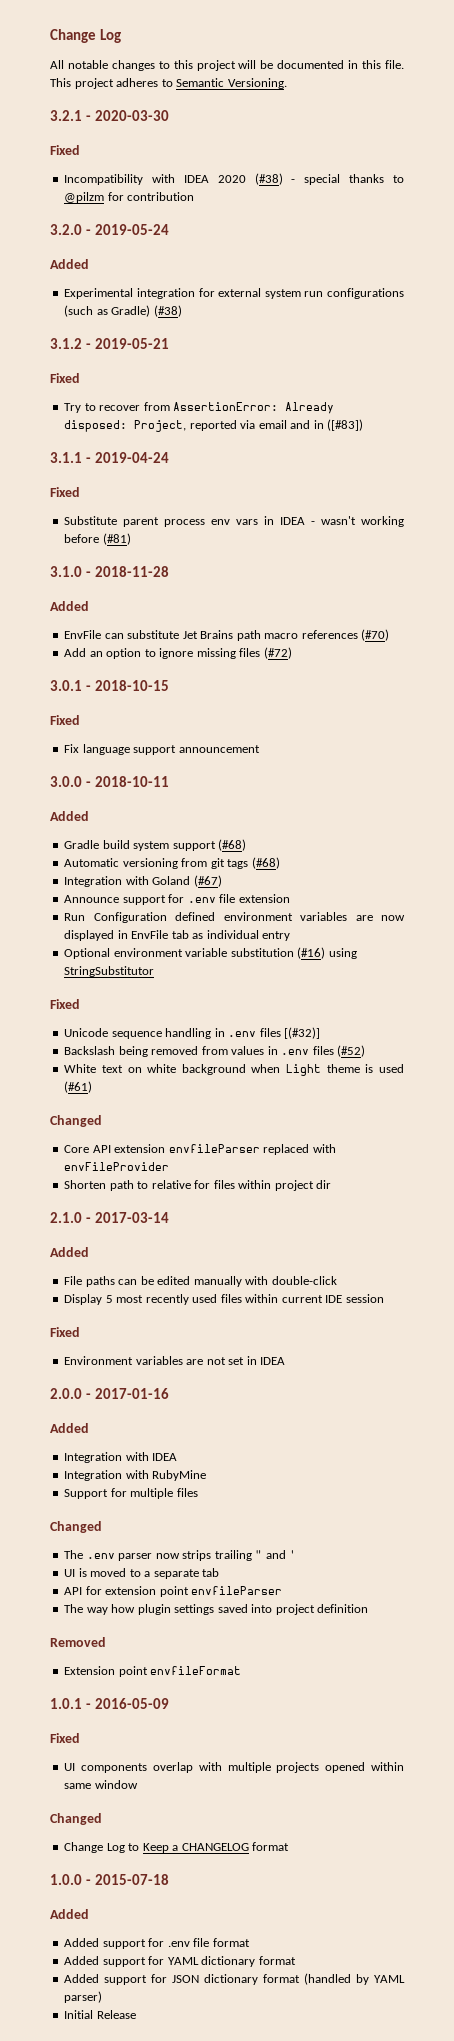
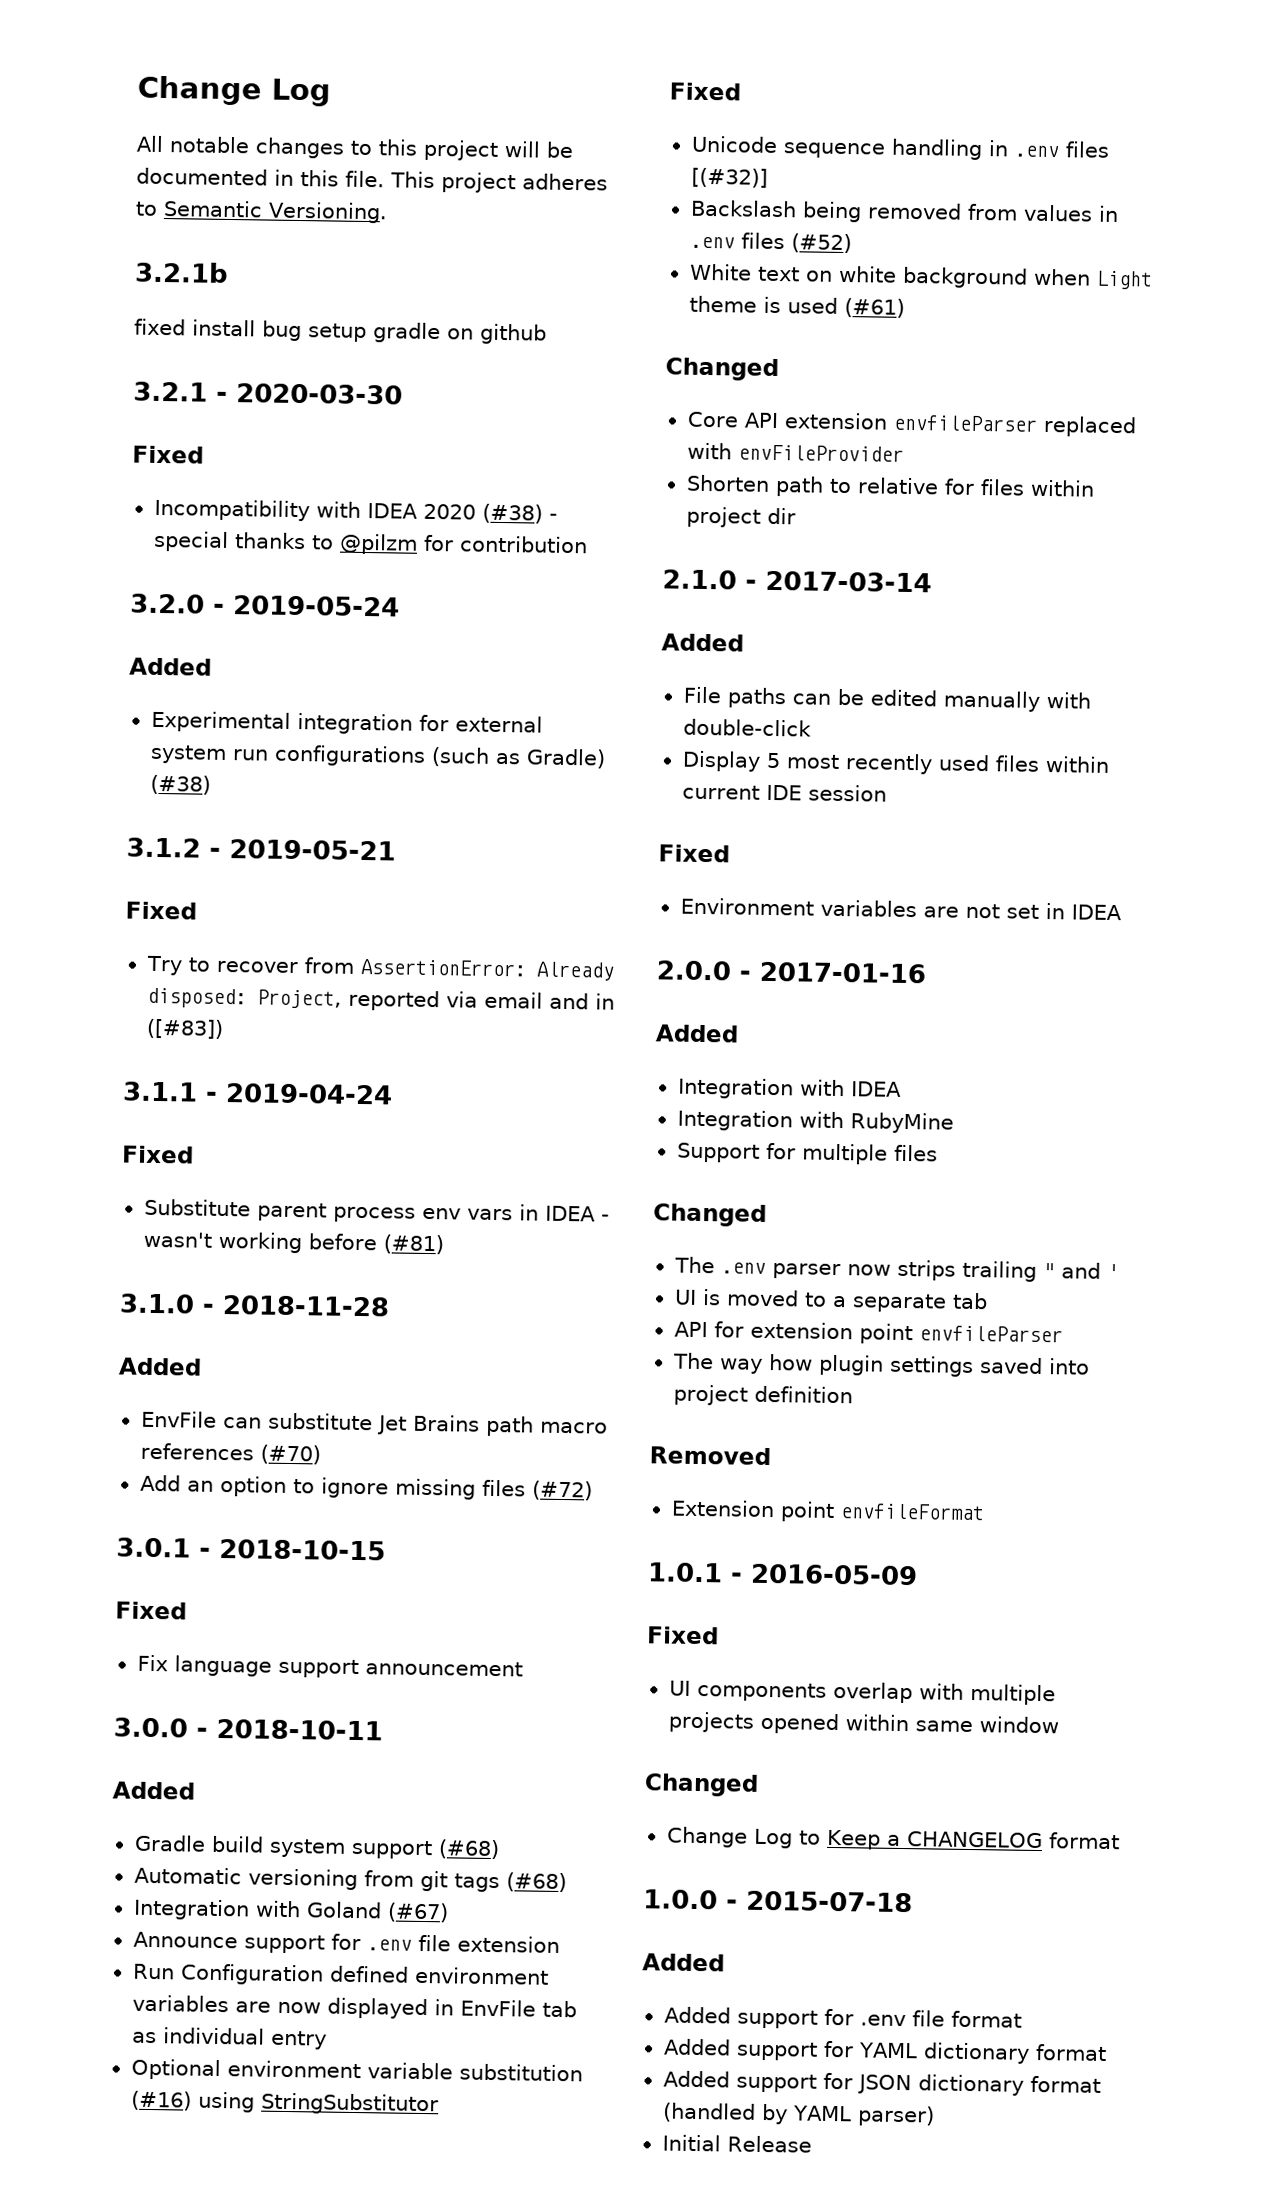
+ 3.2.1b
+ fixed install bug setup gradle on github

